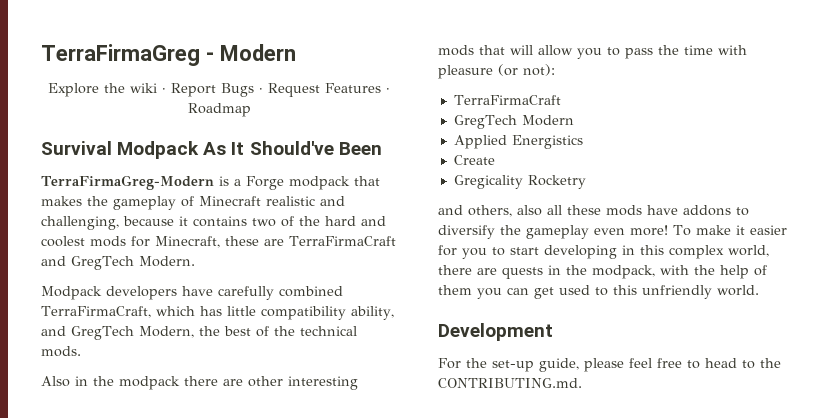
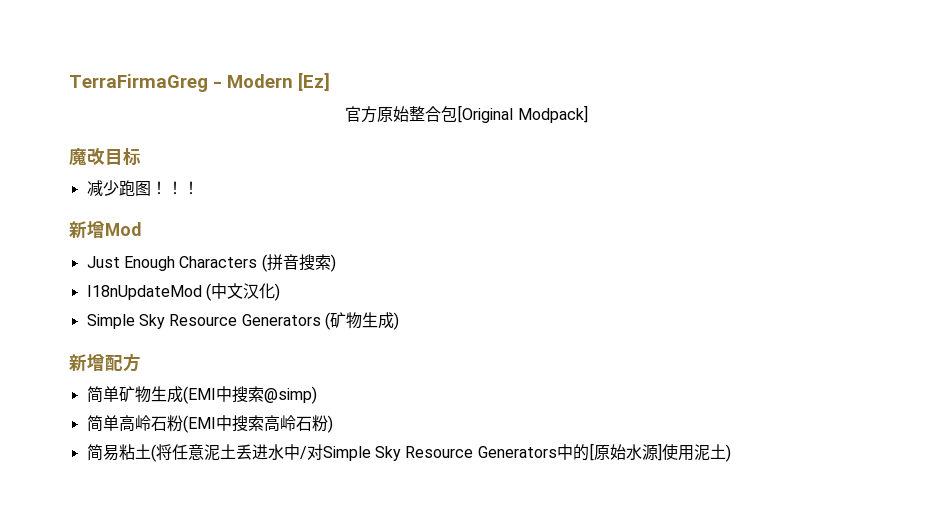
- TerraFirmaGreg - Modern
- Explore the wiki · Report Bugs · Request Features · Roadmap
- Survival Modpack As It Should've Been
- TerraFirmaGreg-Modern is a Forge modpack that makes the gameplay of Minecraft realistic and challenging, because it contains two of the hard and coolest mods for Minecraft, these are TerraFirmaCraft and GregTech Modern.
- Modpack developers have carefully combined TerraFirmaCraft, which has little compatibility ability, and GregTech Modern, the best of the technical mods.
- Also in the modpack there are other interesting mods that will allow you to pass the time with pleasure (or not):
- TerraFirmaCraft
- GregTech Modern
- Applied Energistics
- Create
- Gregicality Rocketry
- and others, also all these mods have addons to diversify the gameplay even more! To make it easier for you to start developing in this complex world, there are quests in the modpack, with the help of them you can get used to this unfriendly world.
- Development
- For the set-up guide, please feel free to head to the CONTRIBUTING.md.
+ TerraFirmaGreg - Modern [Ez]
+ 官方原始整合包[Original Modpack]
+ 魔改目标
+ 减少跑图！！！
+ 新增Mod
+ Just Enough Characters (拼音搜索)
+ I18nUpdateMod (中文汉化)
+ Simple Sky Resource Generators (矿物生成)
+ 新增配方
+ 简单矿物生成(EMI中搜索@simp)
+ 简单高岭石粉(EMI中搜索高岭石粉)
+ 简易粘土(将任意泥土丢进水中/对Simple Sky Resource Generators中的[原始水源]使用泥土)

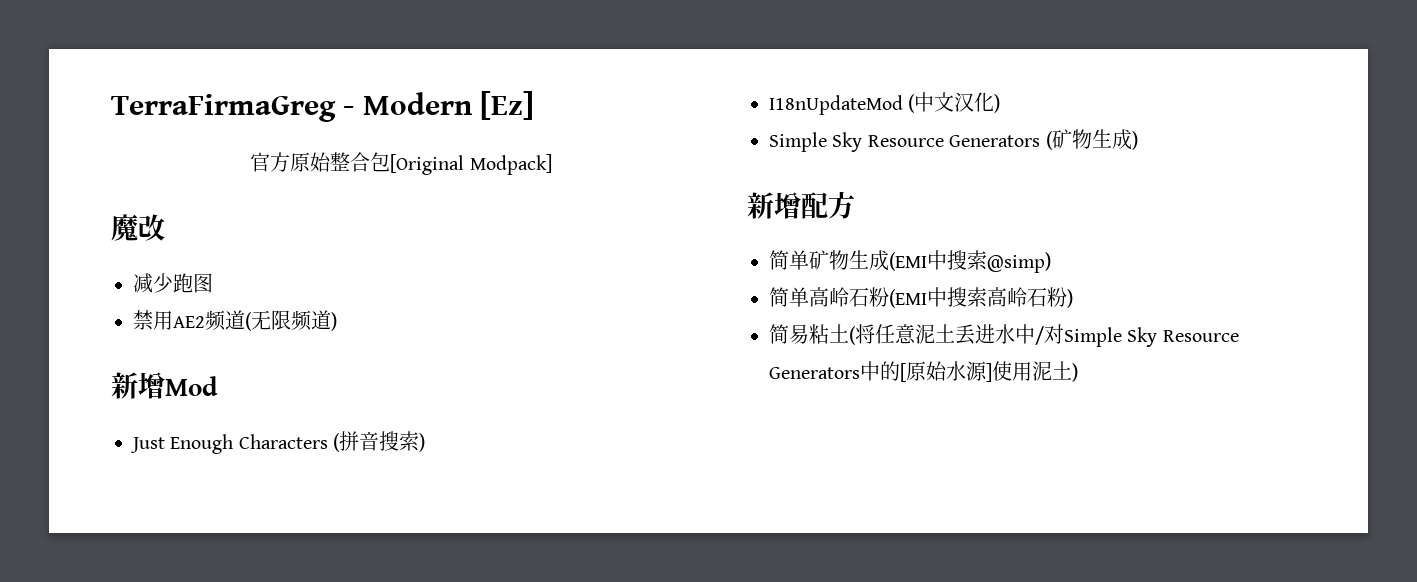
- 魔改目标
+ 魔改
- 减少跑图！！！
+ 减少跑图
+ 禁用AE2频道(无限频道)

